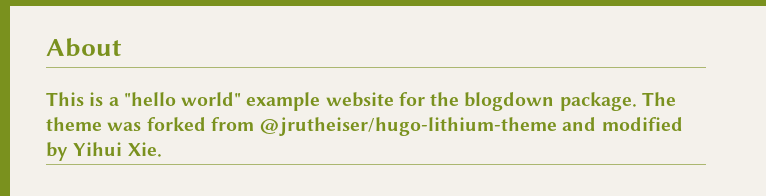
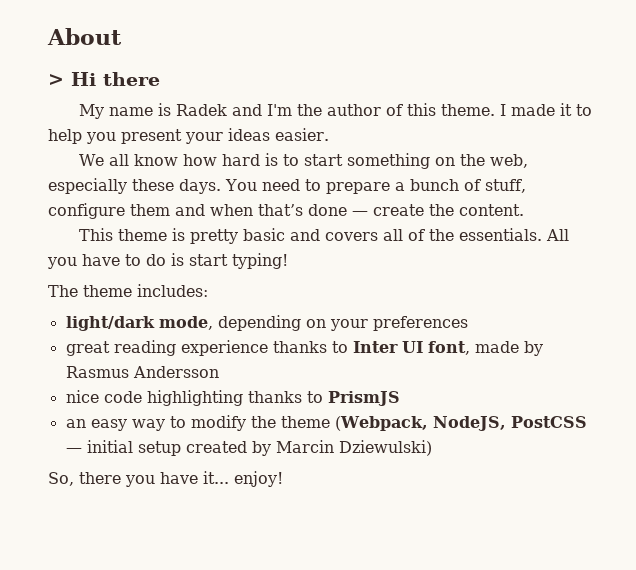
- This is a "hello world" example website for the blogdown package. The theme was forked from @jrutheiser/hugo-lithium-theme and modified by Yihui Xie.
+ > Hi there
+ My name is Radek and I'm the author of this theme. I made it to help you present your ideas easier.
+ We all know how hard is to start something on the web, especially these days. You need to prepare a bunch of stuff, configure them and when that’s done — create the content.
+ This theme is pretty basic and covers all of the essentials. All you have to do is start typing!
+ The theme includes:
+ light/dark mode, depending on your preferences
+ great reading experience thanks to Inter UI font, made by Rasmus Andersson
+ nice code highlighting thanks to PrismJS
+ an easy way to modify the theme (Webpack, NodeJS, PostCSS — initial setup created by Marcin Dziewulski)
+ So, there you have it... enjoy!

